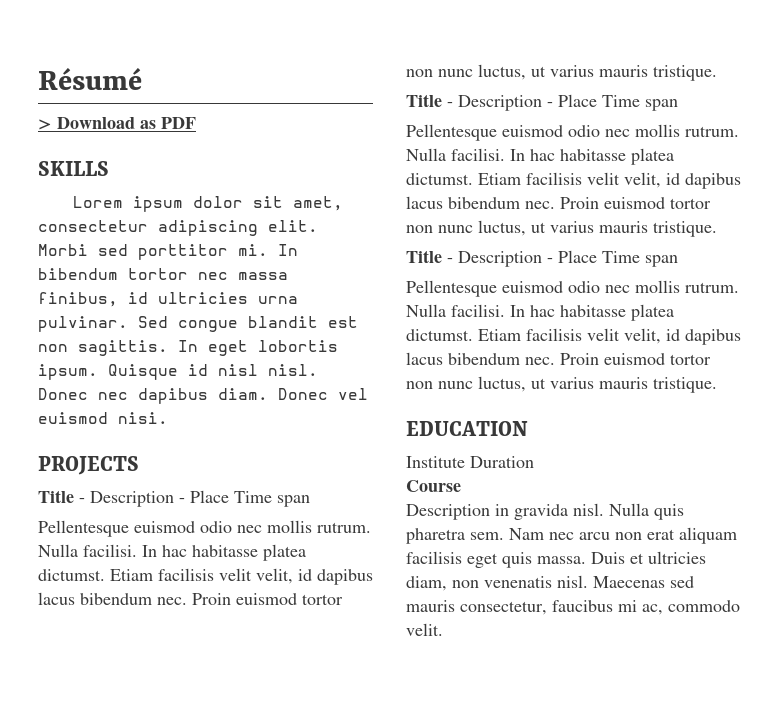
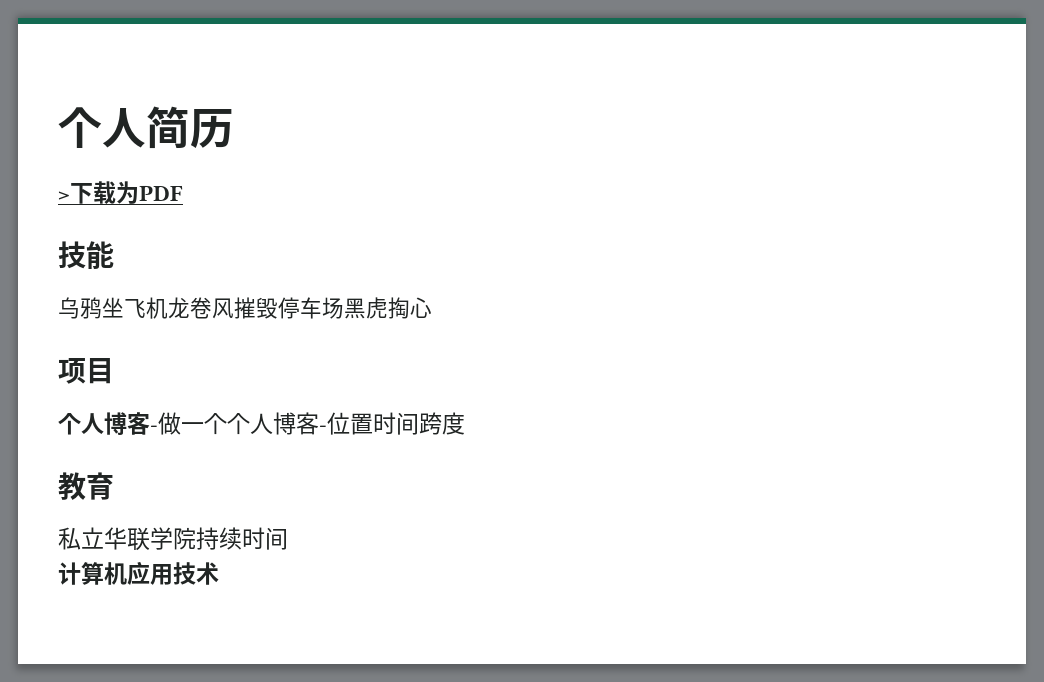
- Résumé
+ 个人简历
- > Download as PDF
+ >下载为PDF
- SKILLS
- Lorem ipsum dolor sit amet, consectetur adipiscing elit. Morbi sed porttitor mi. In bibendum tortor nec massa finibus, id ultricies urna pulvinar. Sed congue blandit est non sagittis. In eget lobortis ipsum. Quisque id nisl nisl. Donec nec dapibus diam. Donec vel euismod nisi.
- PROJECTS
- Title - Description - Place Time span
- Pellentesque euismod odio nec mollis rutrum. Nulla facilisi. In hac habitasse platea dictumst. Etiam facilisis velit velit, id dapibus lacus bibendum nec. Proin euismod tortor non nunc luctus, ut varius mauris tristique.
- Title - Description - Place Time span
- Pellentesque euismod odio nec mollis rutrum. Nulla facilisi. In hac habitasse platea dictumst. Etiam facilisis velit velit, id dapibus lacus bibendum nec. Proin euismod tortor non nunc luctus, ut varius mauris tristique.
- Title - Description - Place Time span
- Pellentesque euismod odio nec mollis rutrum. Nulla facilisi. In hac habitasse platea dictumst. Etiam facilisis velit velit, id dapibus lacus bibendum nec. Proin euismod tortor non nunc luctus, ut varius mauris tristique.
- EDUCATION
- Institute Duration
- Course
- Description in gravida nisl. Nulla quis pharetra sem. Nam nec arcu non erat aliquam facilisis eget quis massa. Duis et ultricies diam, non venenatis nisl. Maecenas sed mauris consectetur, faucibus mi ac, commodo velit.
+ 技能
+ 乌鸦坐飞机龙卷风摧毁停车场黑虎掏心
+ 项目
+ 个人博客-做一个个人博客-位置时间跨度
+ 教育
+ 私立华联学院持续时间
+ 计算机应用技术

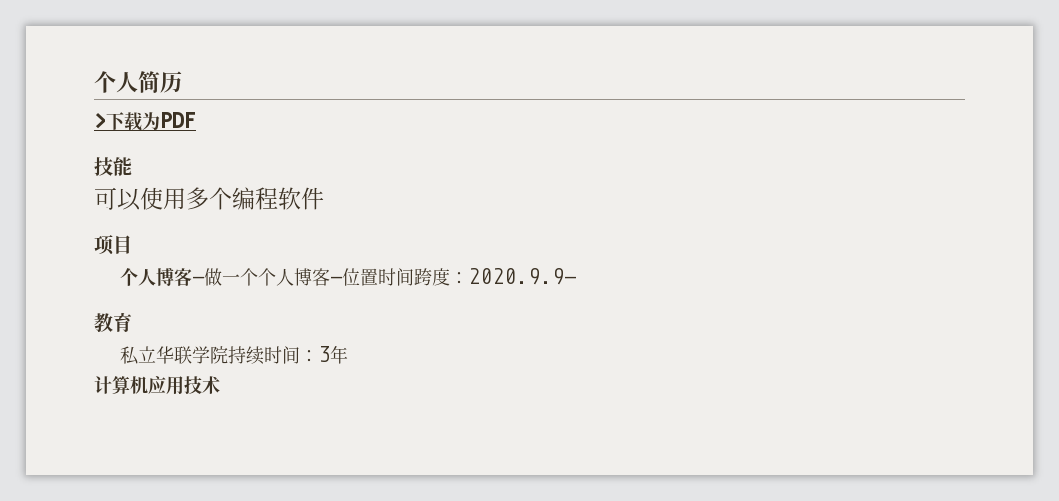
- 乌鸦坐飞机龙卷风摧毁停车场黑虎掏心
+ 可以使用多个编程软件
- 个人博客-做一个个人博客-位置时间跨度
+ 个人博客-做一个个人博客-位置时间跨度：2020.9.9-
- 私立华联学院持续时间
+ 私立华联学院持续时间：3年

